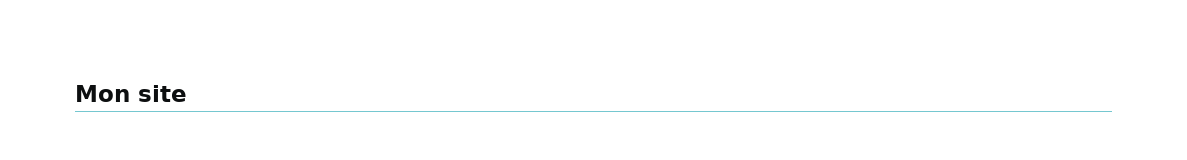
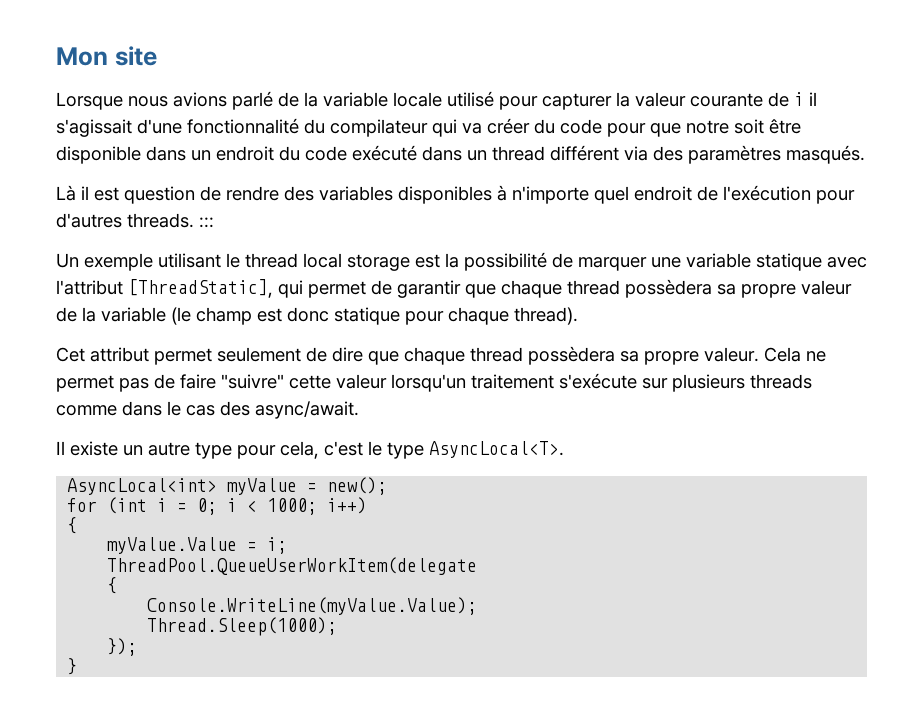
+ Lorsque nous avions parlé de la variable locale utilisé pour capturer la valeur courante de i il s'agissait d'une fonctionnalité du compilateur qui va créer du code pour que notre soit être disponible dans un endroit du code exécuté dans un thread différent via des paramètres masqués.
+ Là il est question de rendre des variables disponibles à n'importe quel endroit de l'exécution pour d'autres threads. :::
+ Un exemple utilisant le thread local storage est la possibilité de marquer une variable statique avec l'attribut [ThreadStatic], qui permet de garantir que chaque thread possèdera sa propre valeur de la variable (le champ est donc statique pour chaque thread).
+ Cet attribut permet seulement de dire que chaque thread possèdera sa propre valeur. Cela ne permet pas de faire "suivre" cette valeur lorsqu'un traitement s'exécute sur plusieurs threads comme dans le cas des async/await.
+ Il existe un autre type pour cela, c'est le type AsyncLocal<T>.
+ AsyncLocal<int> myValue = new();
+ for (int i = 0; i < 1000; i++)
+ {
+ myValue.Value = i;
+ ThreadPool.QueueUserWorkItem(delegate
+ {
+ Console.WriteLine(myValue.Value);
+ Thread.Sleep(1000);
+ });
+ }

